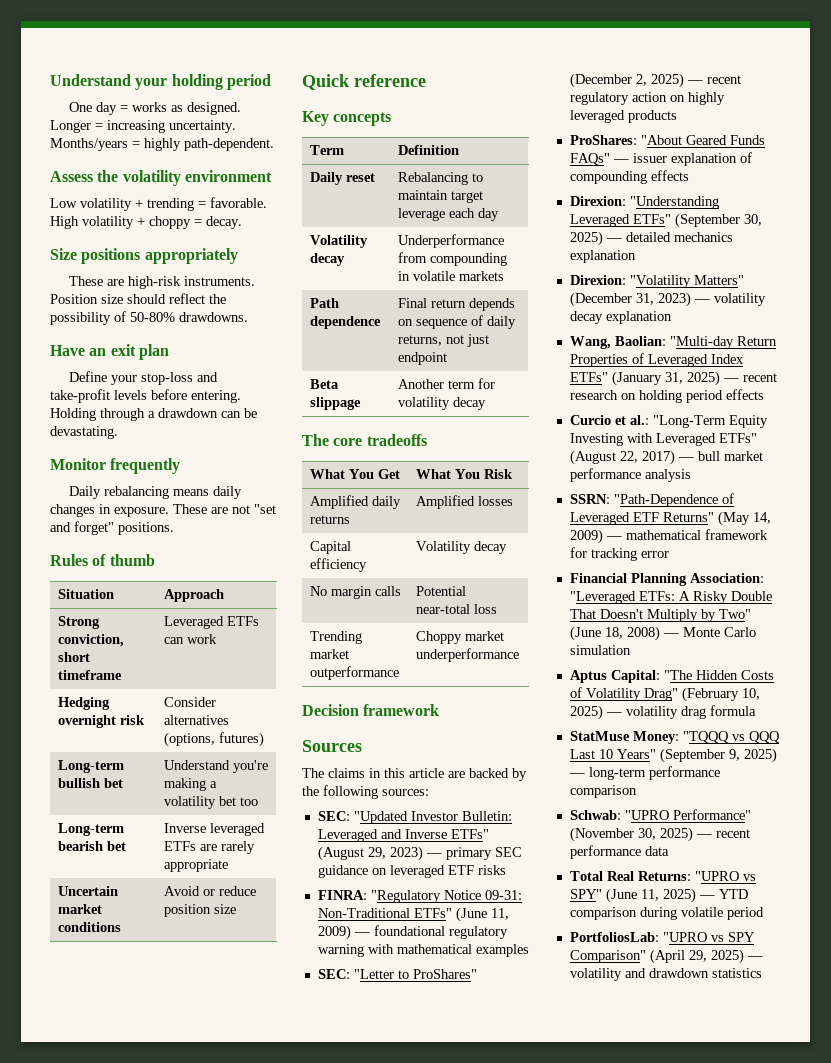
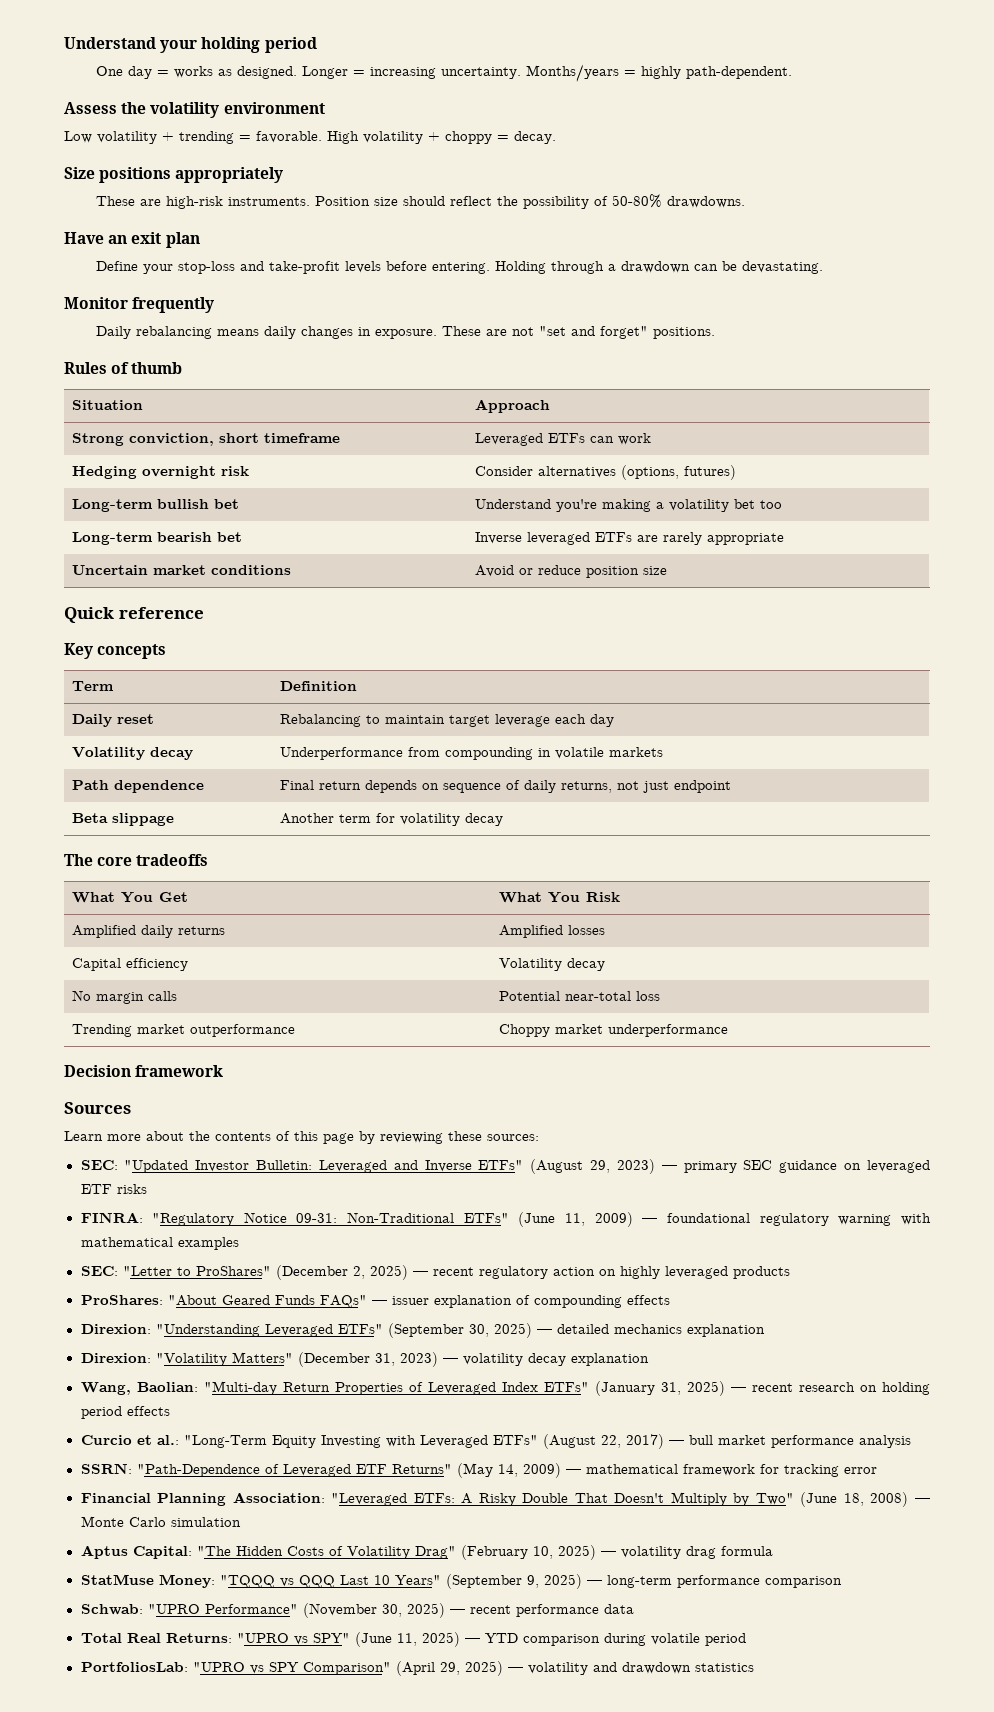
- The claims in this article are backed by the following sources:
+ Learn more about the contents of this page by reviewing these sources:

